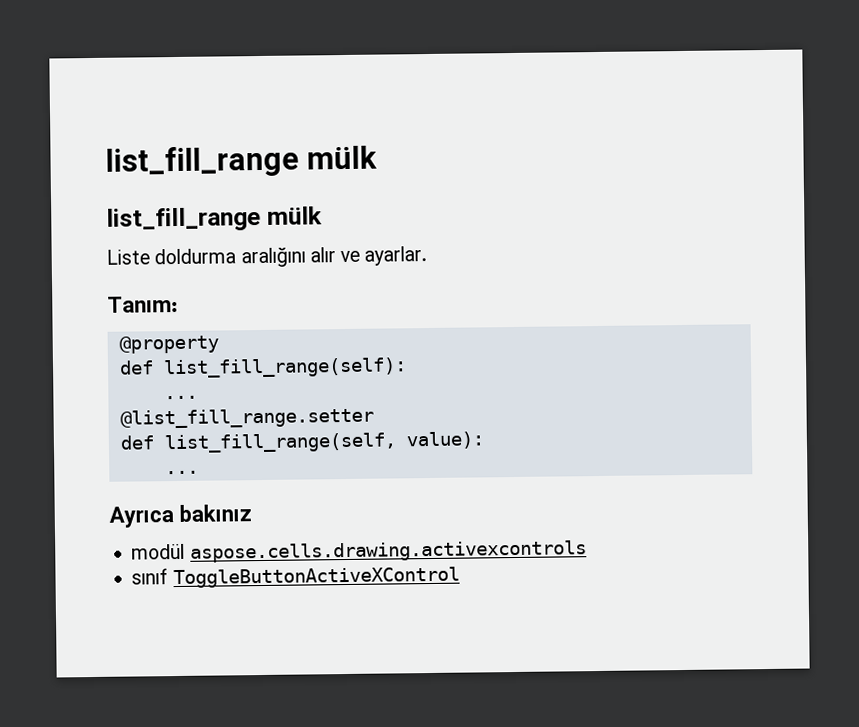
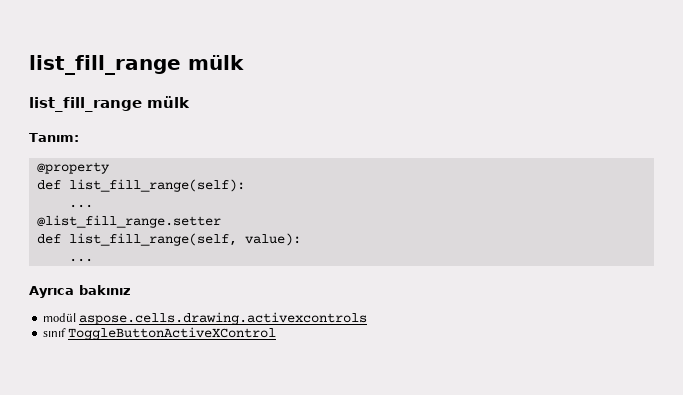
- Liste doldurma aralığını alır ve ayarlar.

